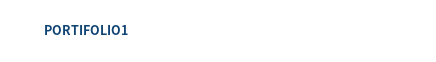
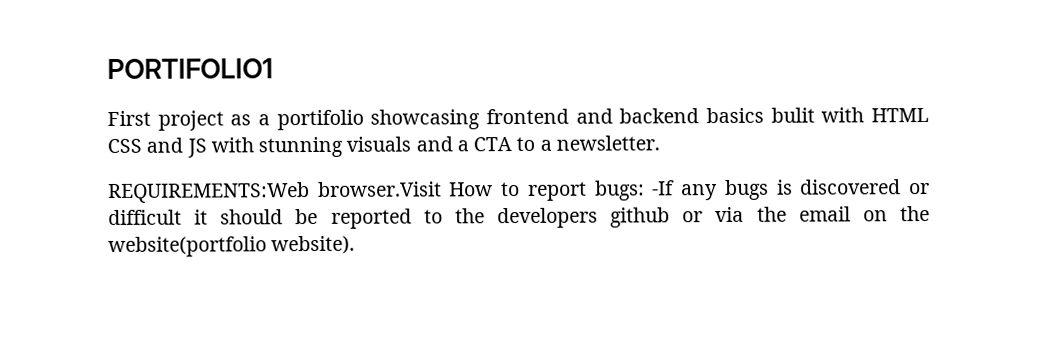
+ First project as a portifolio showcasing frontend and backend basics bulit with HTML CSS and JS with stunning visuals and a CTA to a newsletter.
+ REQUIREMENTS:Web browser.Visit How to report bugs: -If any bugs is discovered or difficult it should be reported to the developers github or via the email on the website(portfolio website).

